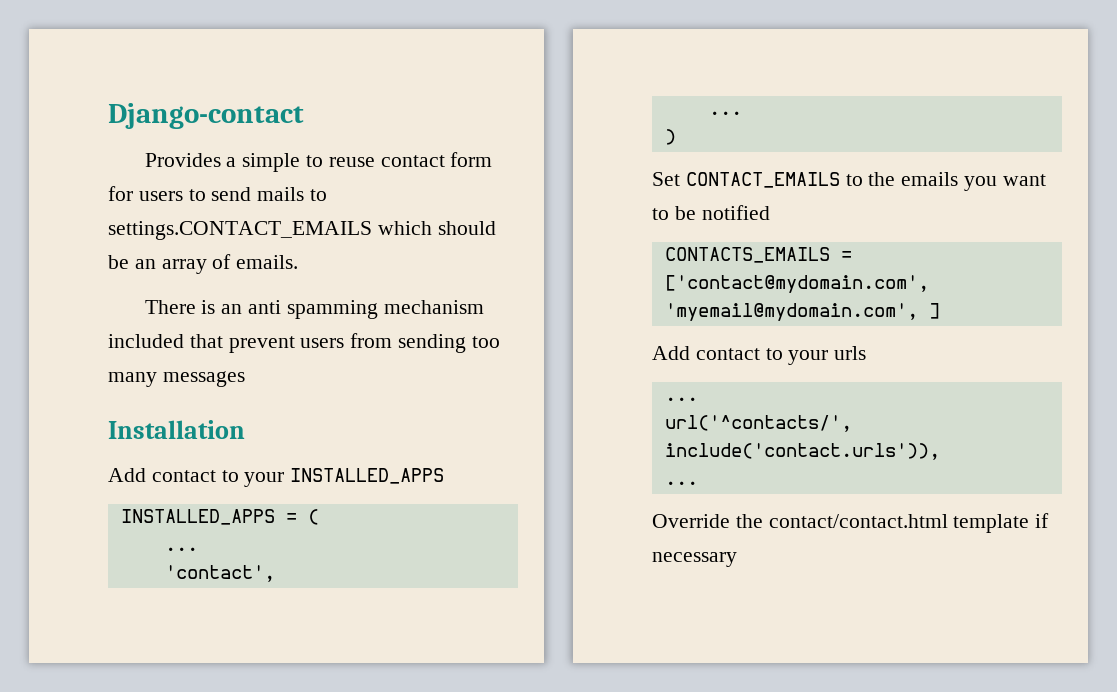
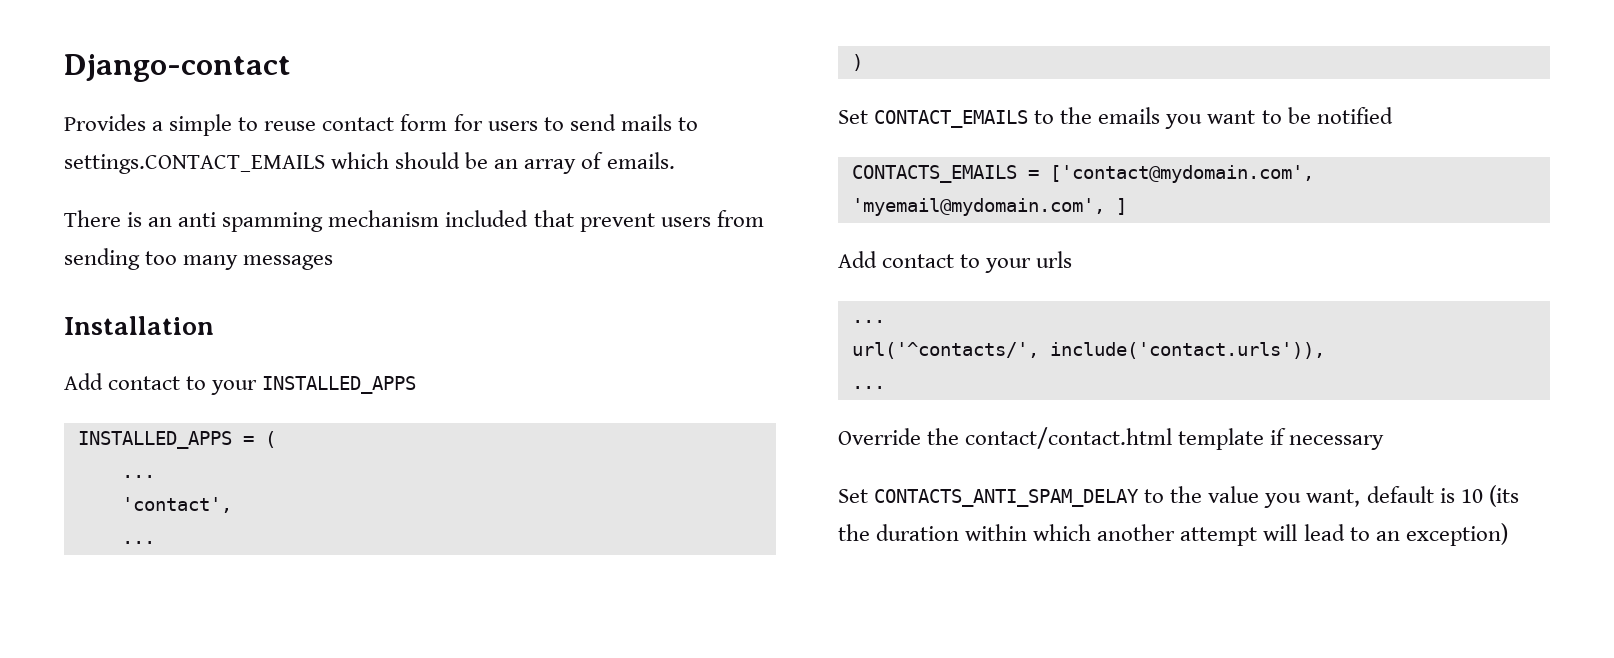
+ Set CONTACTS_ANTI_SPAM_DELAY to the value you want, default is 10 (its the duration within which another attempt will lead to an exception)

